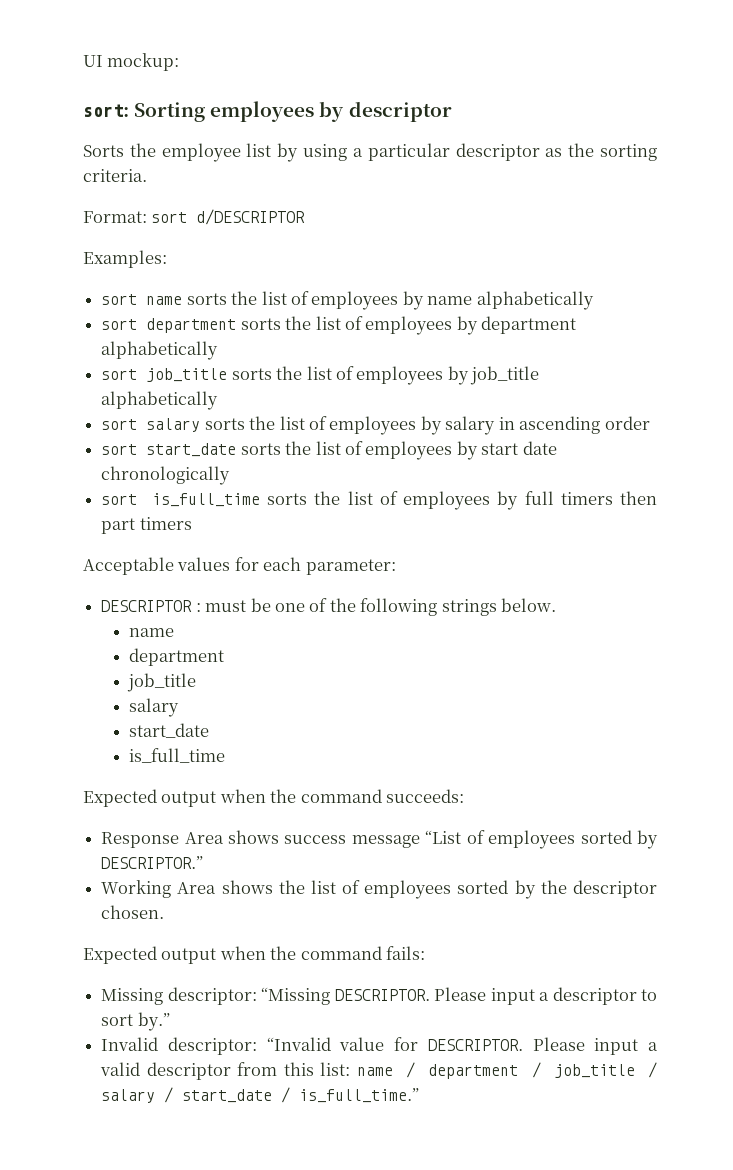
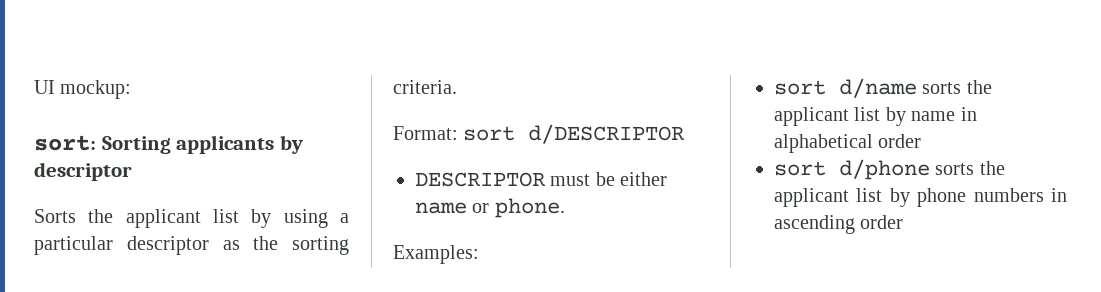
- sort: Sorting employees by descriptor
+ sort: Sorting applicants by descriptor
- Sorts the employee list by using a particular descriptor as the sorting criteria.
+ Sorts the applicant list by using a particular descriptor as the sorting criteria.
+ DESCRIPTOR must be either name or phone.
- sort name sorts the list of employees by name alphabetically
- sort department sorts the list of employees by department alphabetically
- sort job_title sorts the list of employees by job_title alphabetically
- sort salary sorts the list of employees by salary in ascending order
- sort start_date sorts the list of employees by start date chronologically
- sort is_full_time sorts the list of employees by full timers then part timers
- Acceptable values for each parameter:
- DESCRIPTOR : must be one of the following strings below.
- name
- department
- job_title
- salary
- start_date
- is_full_time
- Expected output when the command succeeds:
- Response Area shows success message “List of employees sorted by DESCRIPTOR.”
- Working Area shows the list of employees sorted by the descriptor chosen.
- Expected output when the command fails:
- Missing descriptor: “Missing DESCRIPTOR. Please input a descriptor to sort by.”
- Invalid descriptor: “Invalid value for DESCRIPTOR. Please input a valid descriptor from this list: name / department / job_title / salary / start_date / is_full_time.”
+ sort d/name sorts the applicant list by name in alphabetical order
+ sort d/phone sorts the applicant list by phone numbers in ascending order

